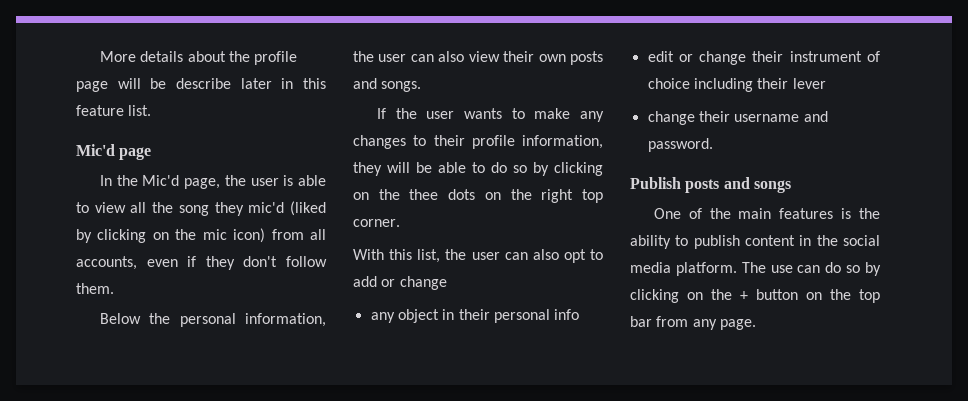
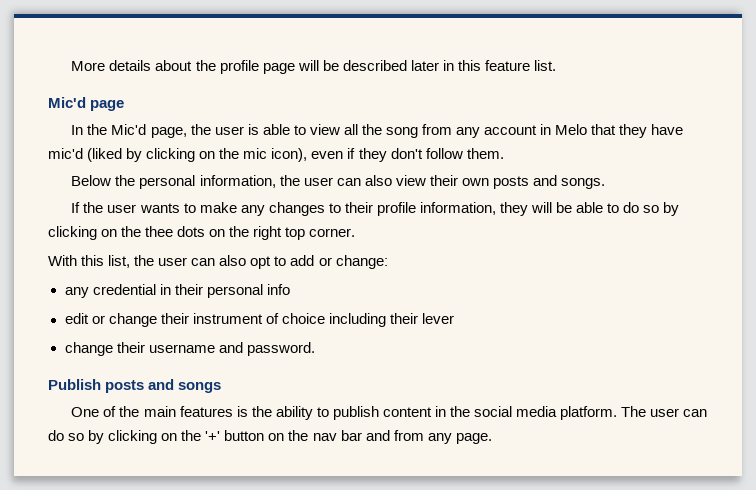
- More details about the profile page will be describe later in this feature list.
+ More details about the profile page will be described later in this feature list.
- In the Mic'd page, the user is able to view all the song they mic'd (liked by clicking on the mic icon) from all accounts, even if they don't follow them.
+ In the Mic'd page, the user is able to view all the song from any account in Melo that they have mic'd (liked by clicking on the mic icon), even if they don't follow them.
- With this list, the user can also opt to add or change
- any object in their personal info
+ With this list, the user can also opt to add or change:
+ any credential in their personal info
- The use can do so by clicking on the + button on the top bar from any page.
+ The user can do so by clicking on the '+' button on the nav bar and from any page.

